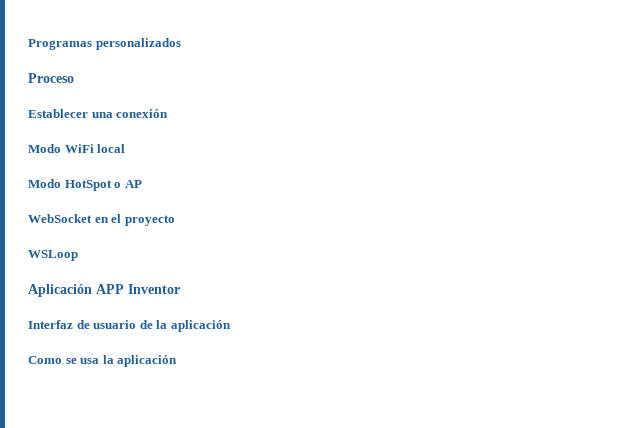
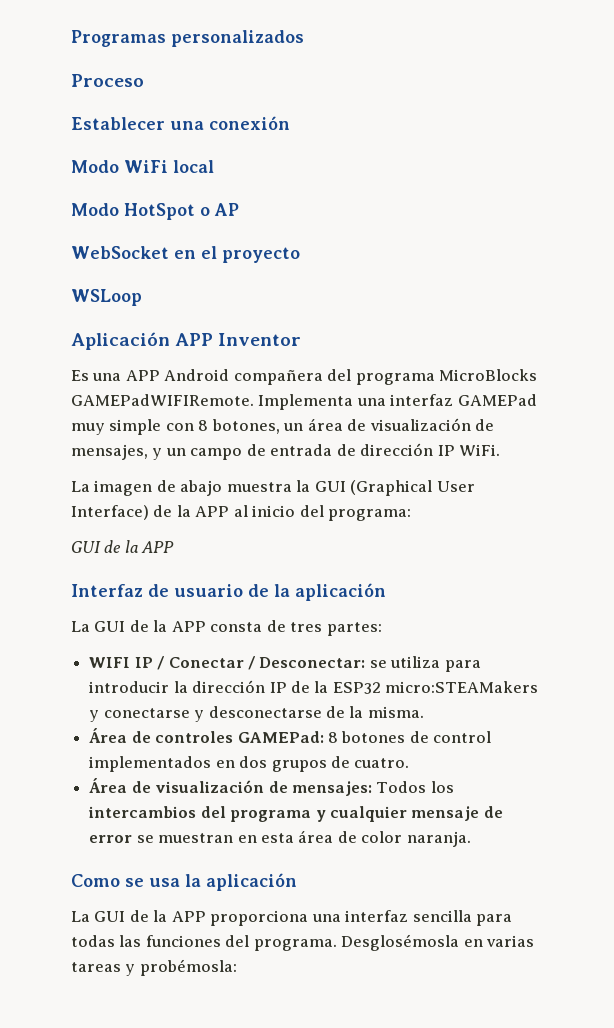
+ Es una APP Android compañera del programa MicroBlocks GAMEPadWIFIRemote. Implementa una interfaz GAMEPad muy simple con 8 botones, un área de visualización de mensajes, y un campo de entrada de dirección IP WiFi.
+ La imagen de abajo muestra la GUI (Graphical User Interface) de la APP al inicio del programa:
+ GUI de la APP
+ La GUI de la APP consta de tres partes:
+ WIFI IP / Conectar / Desconectar: se utiliza para introducir la dirección IP de la ESP32 micro:STEAMakers y conectarse y desconectarse de la misma.
+ Área de controles GAMEPad: 8 botones de control implementados en dos grupos de cuatro.
+ Área de visualización de mensajes: Todos los intercambios del programa y cualquier mensaje de error se muestran en esta área de color naranja.
+ La GUI de la APP proporciona una interfaz sencilla para todas las funciones del programa. Desglosémosla en varias tareas y probémosla:

